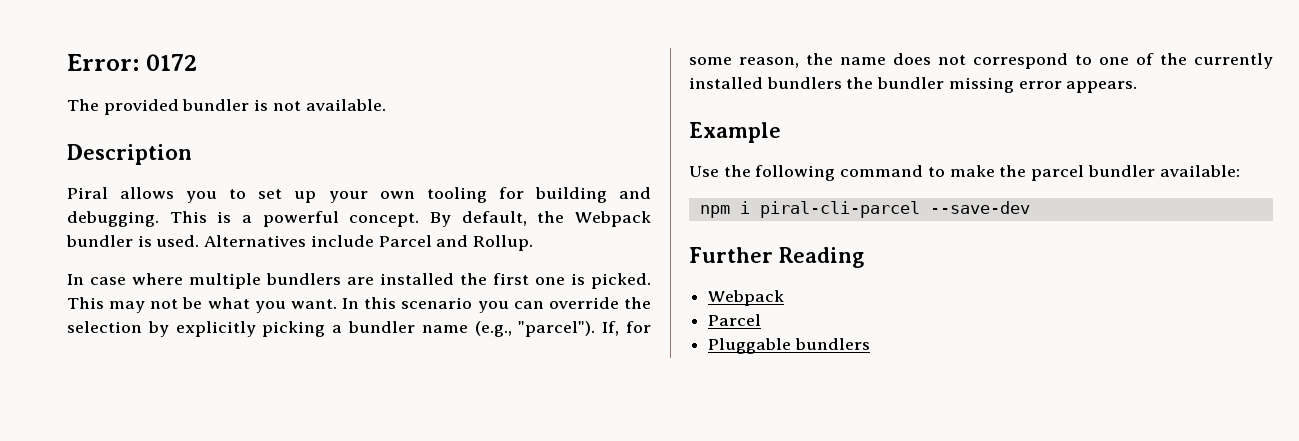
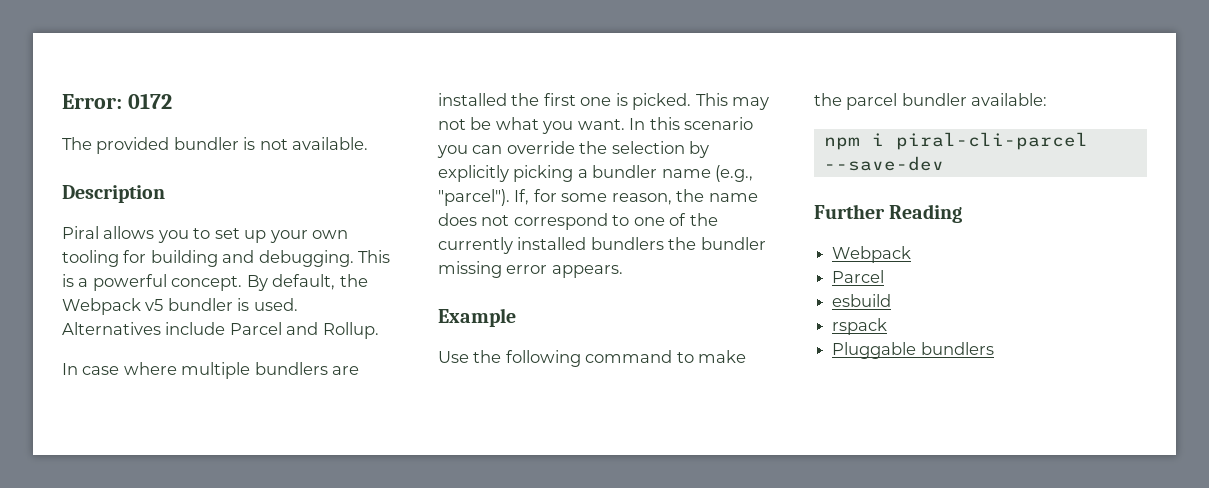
- By default, the Webpack bundler is used.
+ By default, the Webpack v5 bundler is used.
+ esbuild
+ rspack

